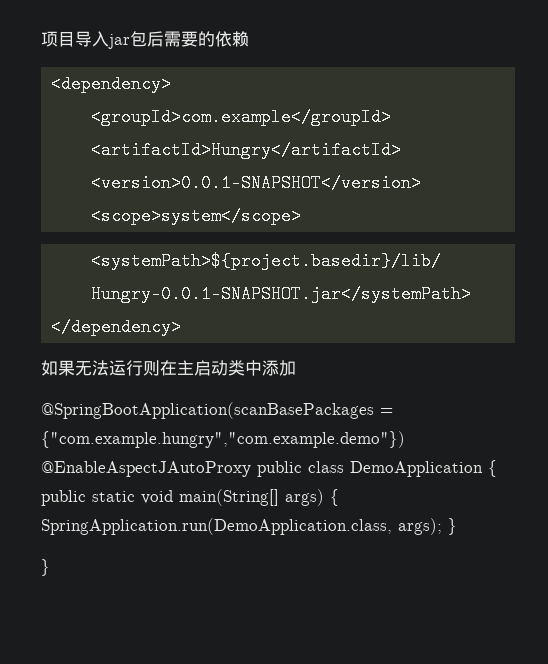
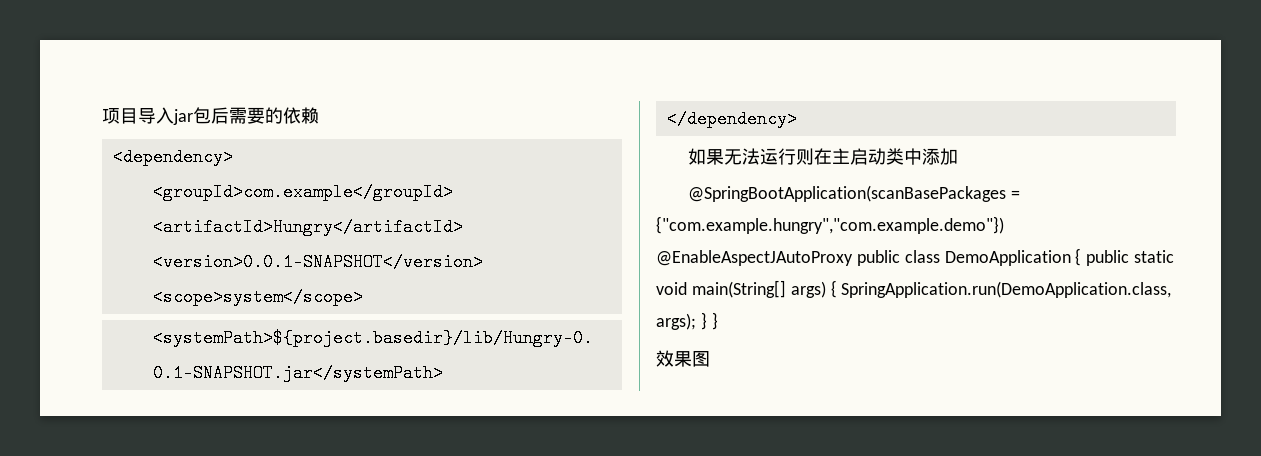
- @SpringBootApplication(scanBasePackages = {"com.example.hungry","com.example.demo"}) @EnableAspectJAutoProxy public class DemoApplication { public static void main(String[] args) { SpringApplication.run(DemoApplication.class, args); }
- }
+ @SpringBootApplication(scanBasePackages = {"com.example.hungry","com.example.demo"}) @EnableAspectJAutoProxy public class DemoApplication { public static void main(String[] args) { SpringApplication.run(DemoApplication.class, args); } }
+ 效果图

